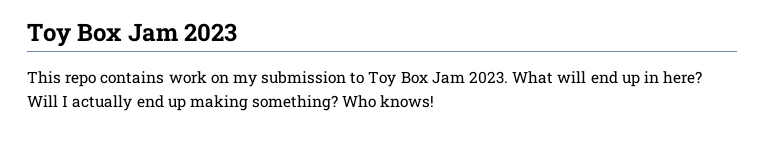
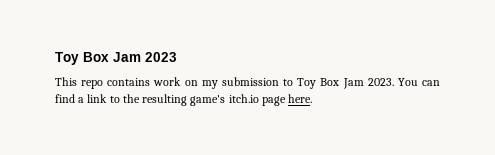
- What will end up in here? Will I actually end up making something? Who knows!
+ You can find a link to the resulting game's itch.io page here.

